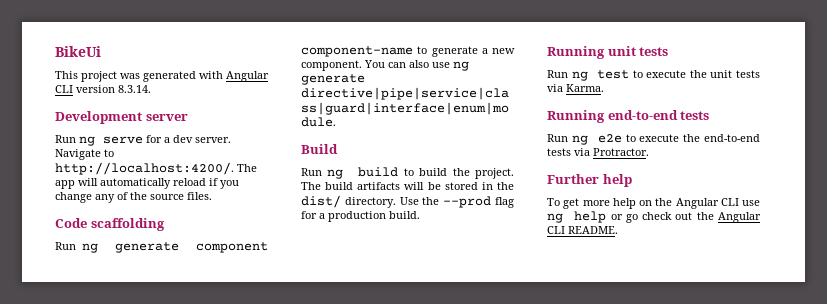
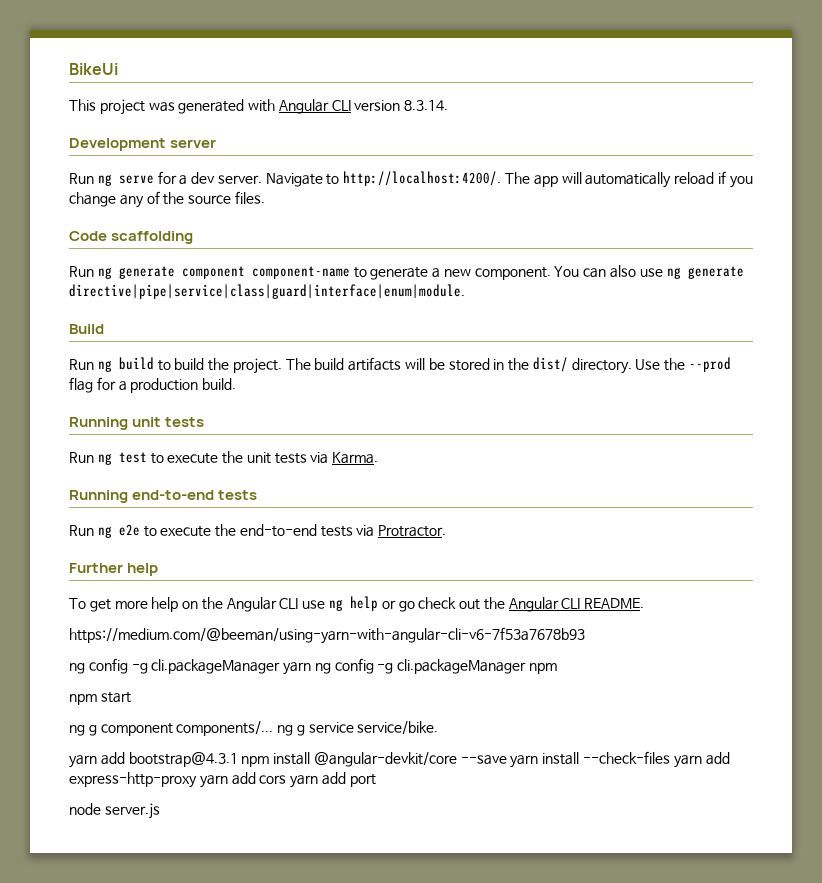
+ https://medium.com/@beeman/using-yarn-with-angular-cli-v6-7f53a7678b93
+ ng config -g cli.packageManager yarn ng config -g cli.packageManager npm
+ npm start
+ ng g component components/... ng g service service/bike.
+ yarn add bootstrap@4.3.1 npm install @angular-devkit/core --save yarn install --check-files yarn add express-http-proxy yarn add cors yarn add port
+ node server.js

